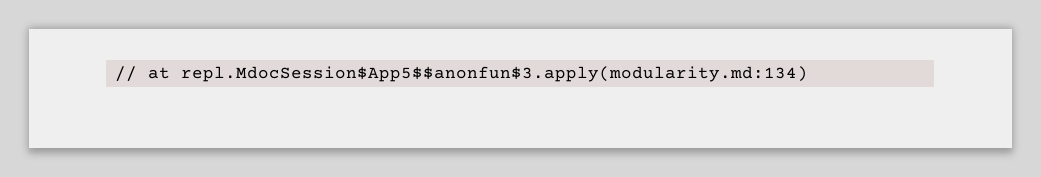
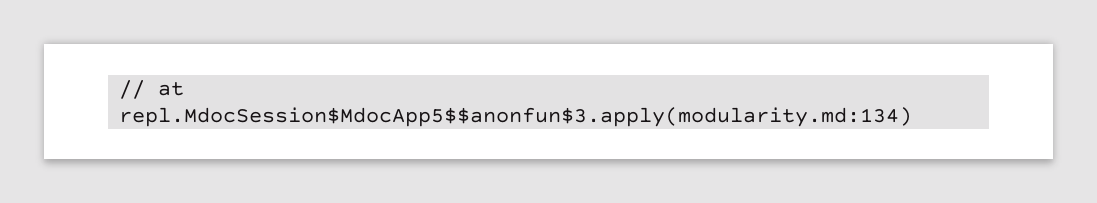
- // at repl.MdocSession$App5$$anonfun$3.apply(modularity.md:134)
+ // at repl.MdocSession$MdocApp5$$anonfun$3.apply(modularity.md:134)

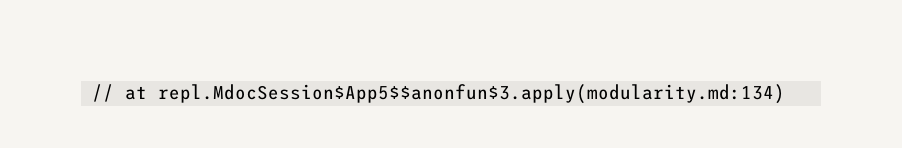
- // at repl.MdocSession$MdocApp5$$anonfun$3.apply(modularity.md:134)
+ // at repl.MdocSession$App5$$anonfun$3.apply(modularity.md:134)

